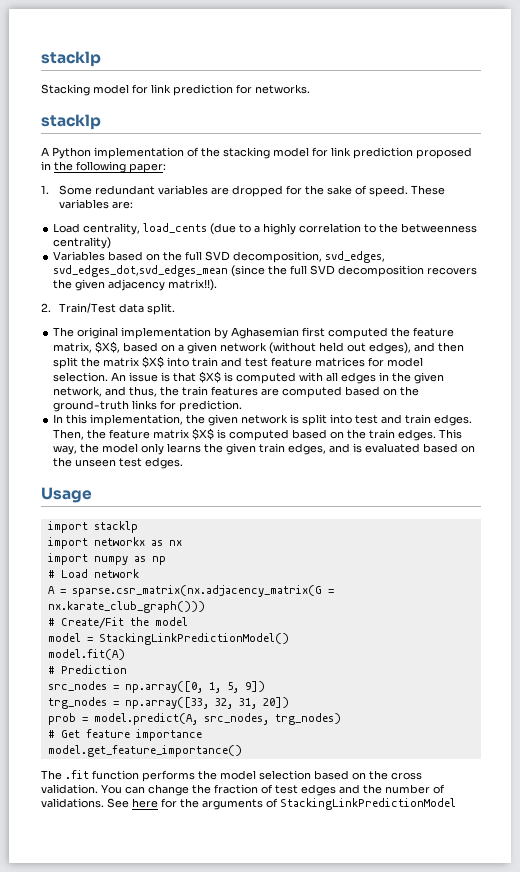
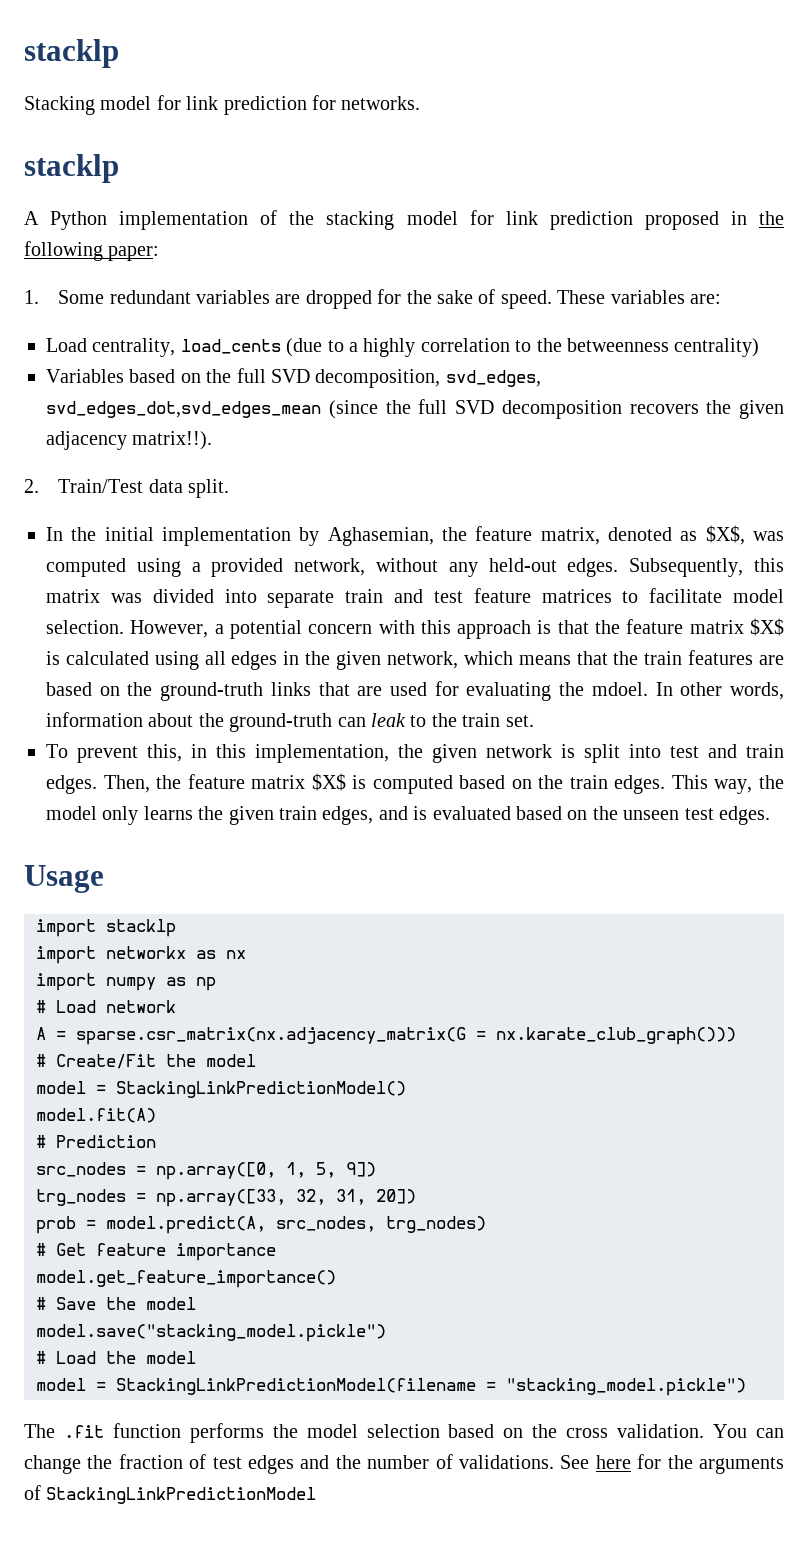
- The original implementation by Aghasemian first computed the feature matrix, $X$, based on a given network (without held out edges), and then split the matrix $X$ into train and test feature matrices for model selection. An issue is that $X$ is computed with all edges in the given network, and thus, the train features are computed based on the ground-truth links for prediction.
- In this implementation, the given network is split into test and train edges.
+ In the initial implementation by Aghasemian, the feature matrix, denoted as $X$, was computed using a provided network, without any held-out edges. Subsequently, this matrix was divided into separate train and test feature matrices to facilitate model selection. However, a potential concern with this approach is that the feature matrix $X$ is calculated using all edges in the given network, which means that the train features are based on the ground-truth links that are used for evaluating the mdoel. In other words, information about the ground-truth can leak to the train set.
+ To prevent this, in this implementation, the given network is split into test and train edges.
+ # Save the model
+ model.save("stacking_model.pickle")
+ # Load the model
+ model = StackingLinkPredictionModel(filename = "stacking_model.pickle")

